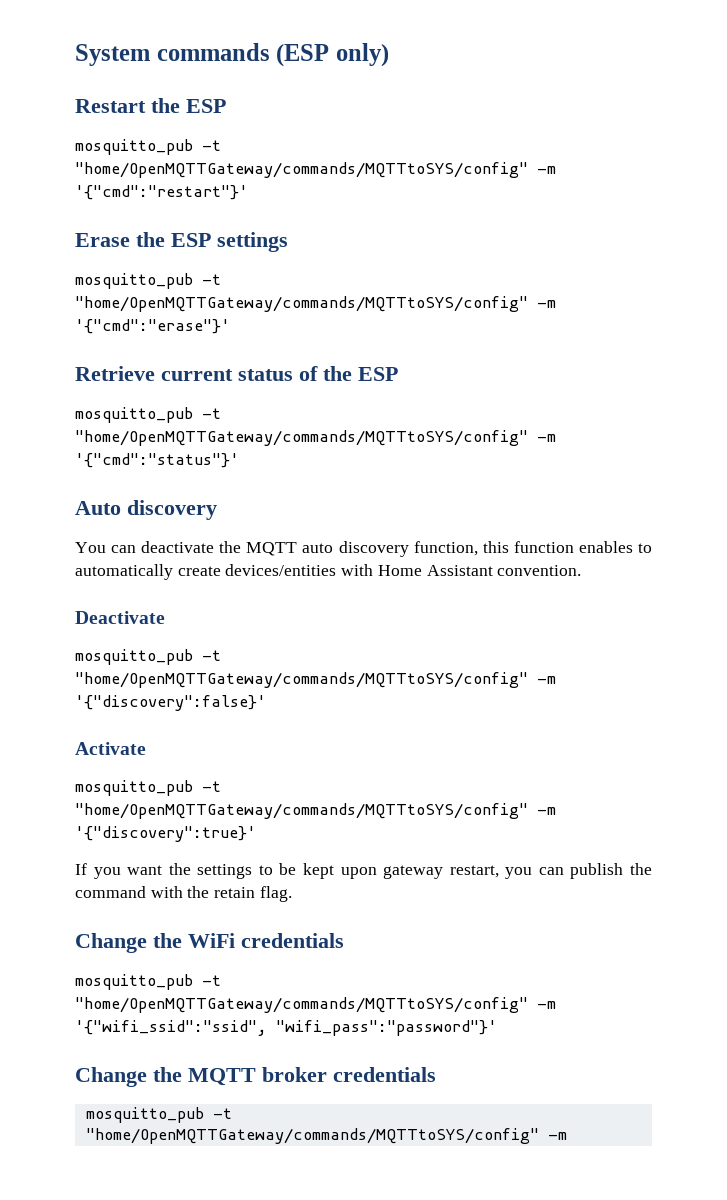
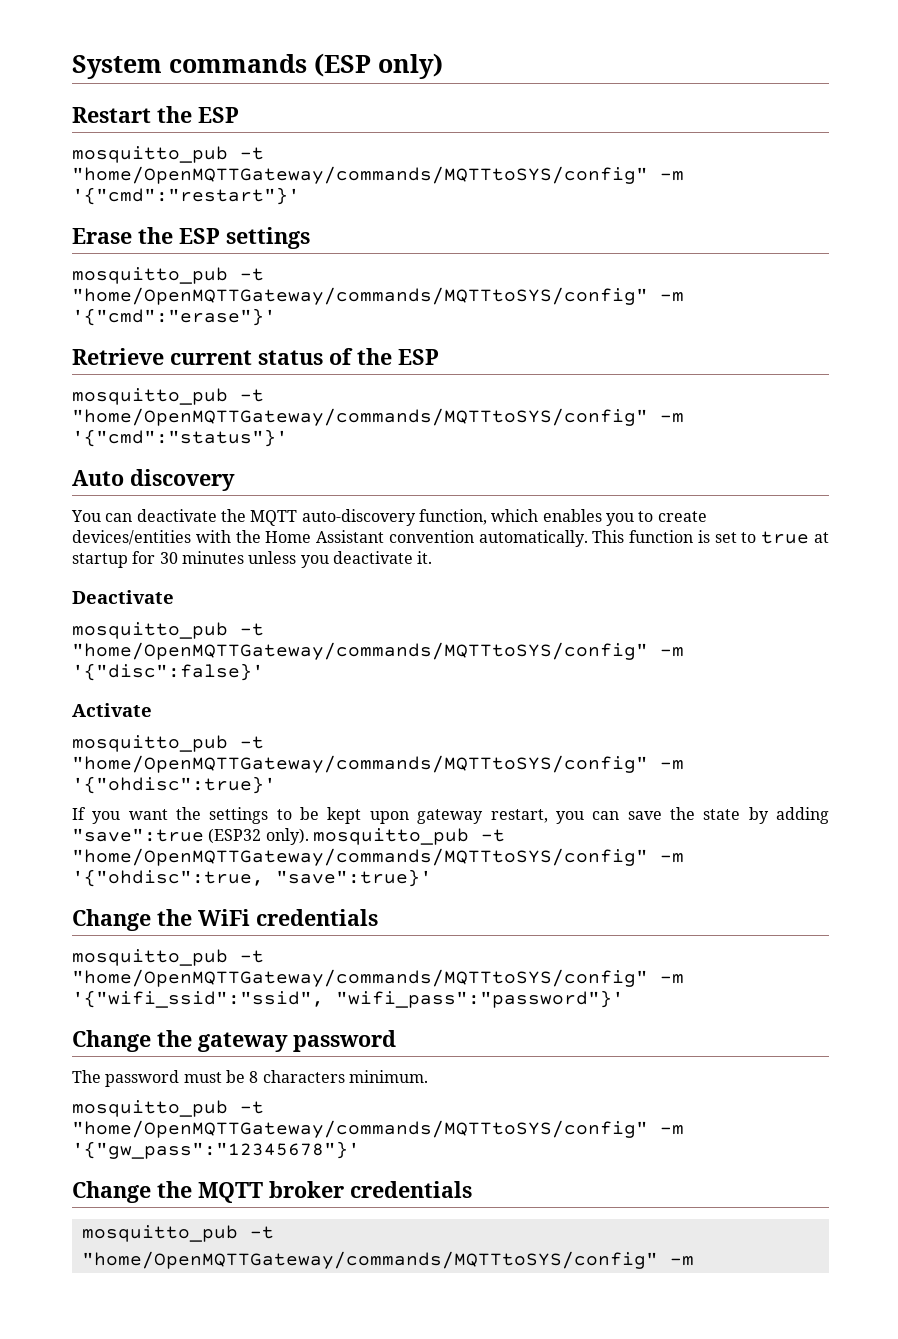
- You can deactivate the MQTT auto discovery function, this function enables to automatically create devices/entities with Home Assistant convention.
+ You can deactivate the MQTT auto-discovery function, which enables you to create devices/entities with the Home Assistant convention automatically. This function is set to true at startup for 30 minutes unless you deactivate it.
- mosquitto_pub -t "home/OpenMQTTGateway/commands/MQTTtoSYS/config" -m '{"discovery":false}'
+ mosquitto_pub -t "home/OpenMQTTGateway/commands/MQTTtoSYS/config" -m '{"disc":false}'
- mosquitto_pub -t "home/OpenMQTTGateway/commands/MQTTtoSYS/config" -m '{"discovery":true}'
+ mosquitto_pub -t "home/OpenMQTTGateway/commands/MQTTtoSYS/config" -m '{"ohdisc":true}'
- If you want the settings to be kept upon gateway restart, you can publish the command with the retain flag.
+ If you want the settings to be kept upon gateway restart, you can save the state by adding "save":true (ESP32 only). mosquitto_pub -t "home/OpenMQTTGateway/commands/MQTTtoSYS/config" -m '{"ohdisc":true, "save":true}'
+ Change the gateway password
+ The password must be 8 characters minimum.
+ mosquitto_pub -t "home/OpenMQTTGateway/commands/MQTTtoSYS/config" -m '{"gw_pass":"12345678"}'

